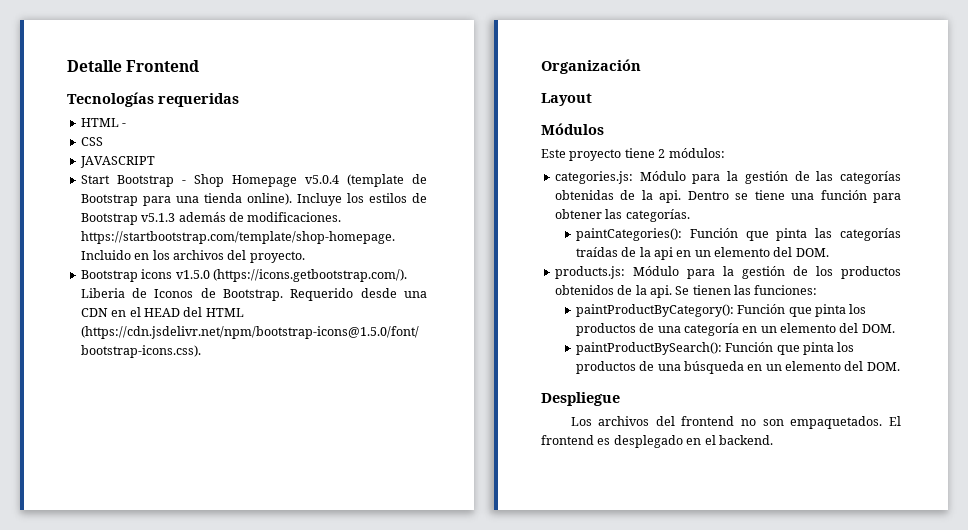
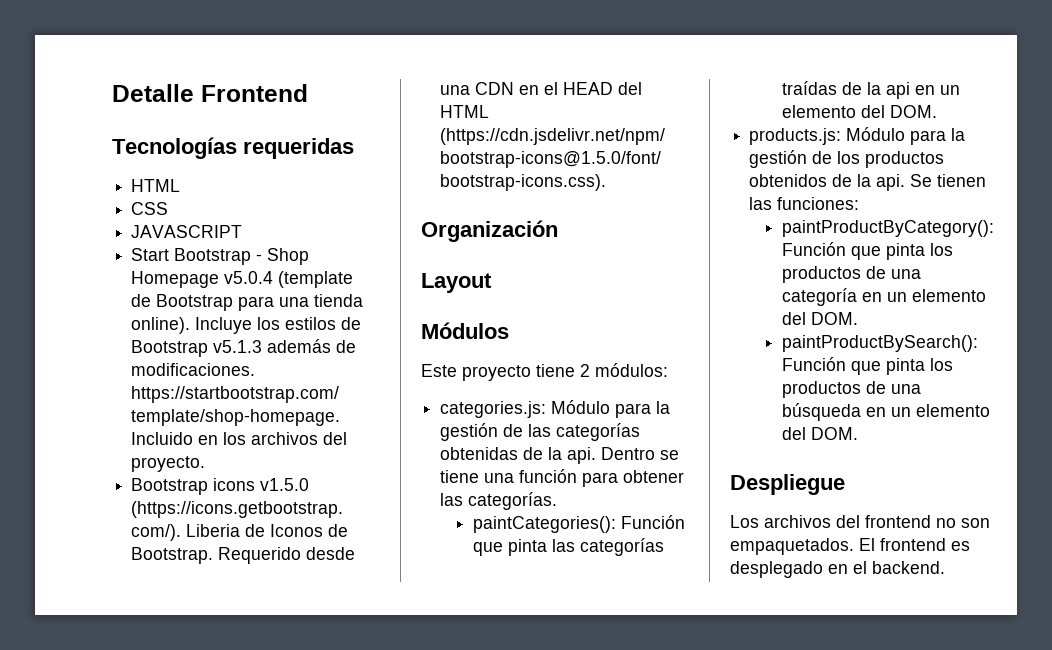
  Tecnologías requeridas
- HTML -
+ HTML

